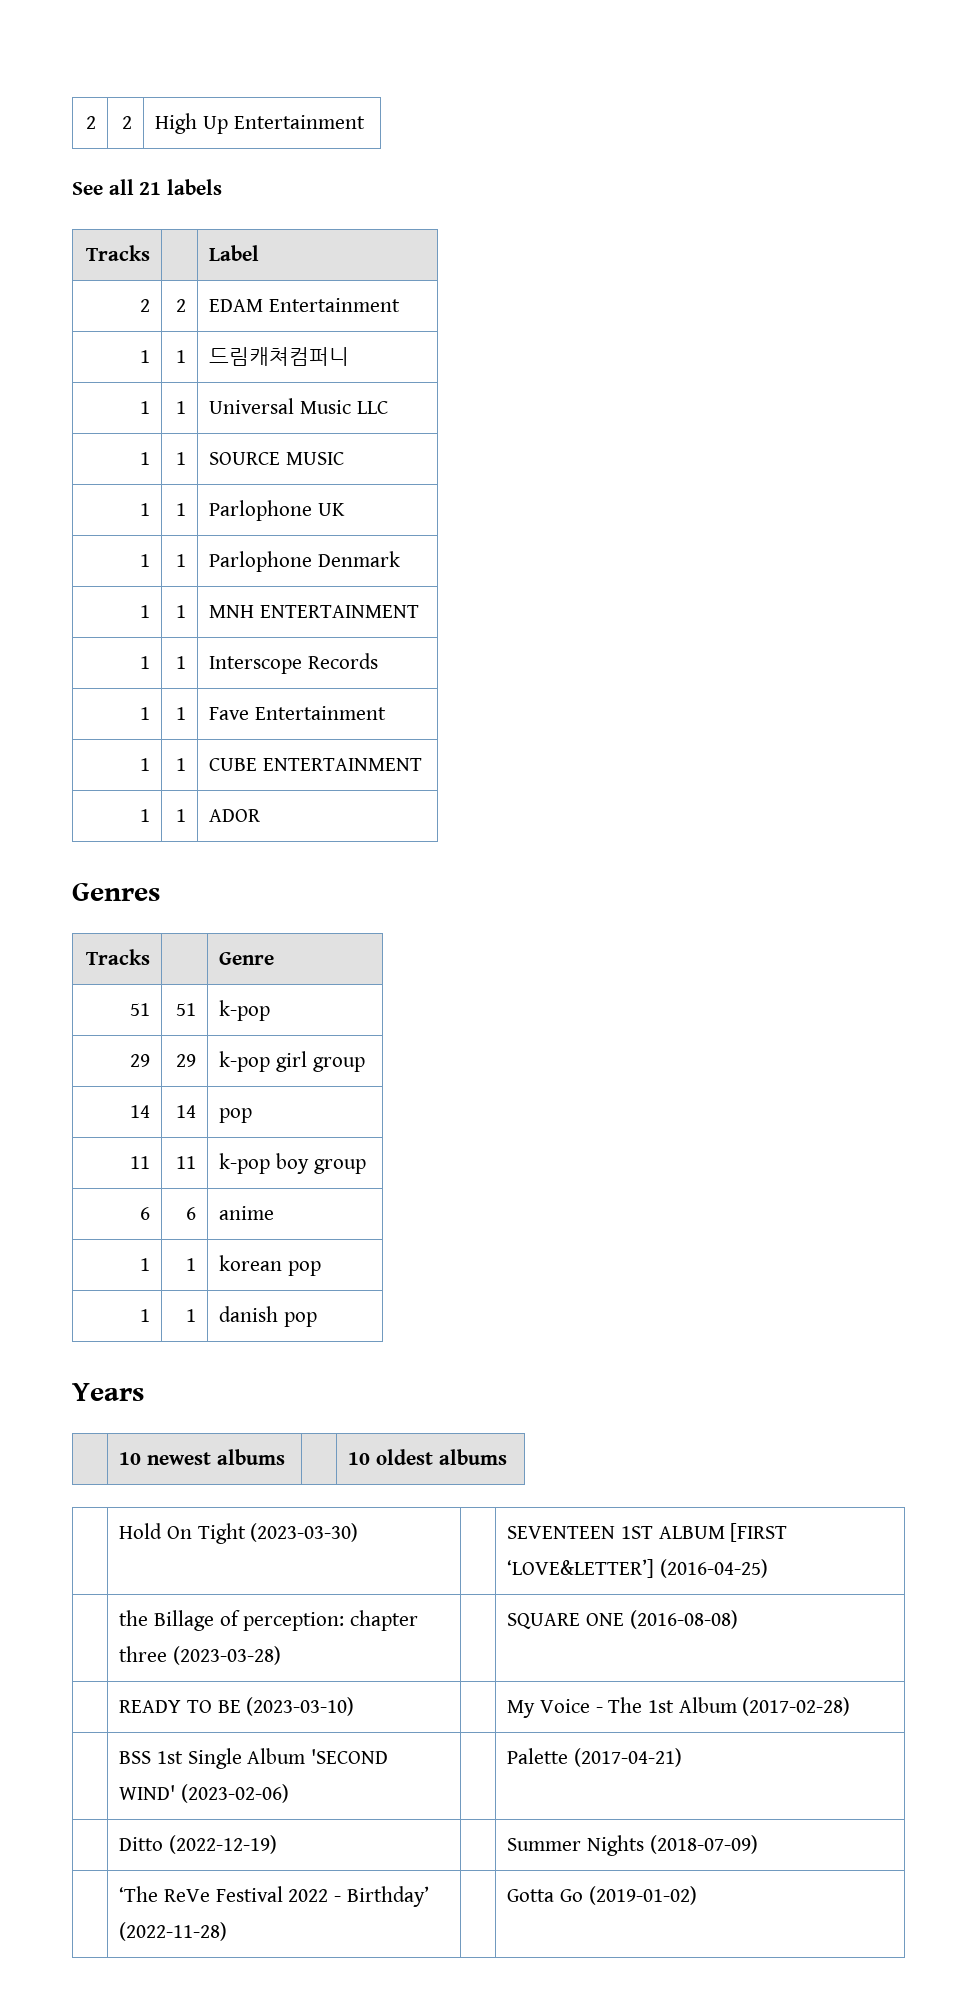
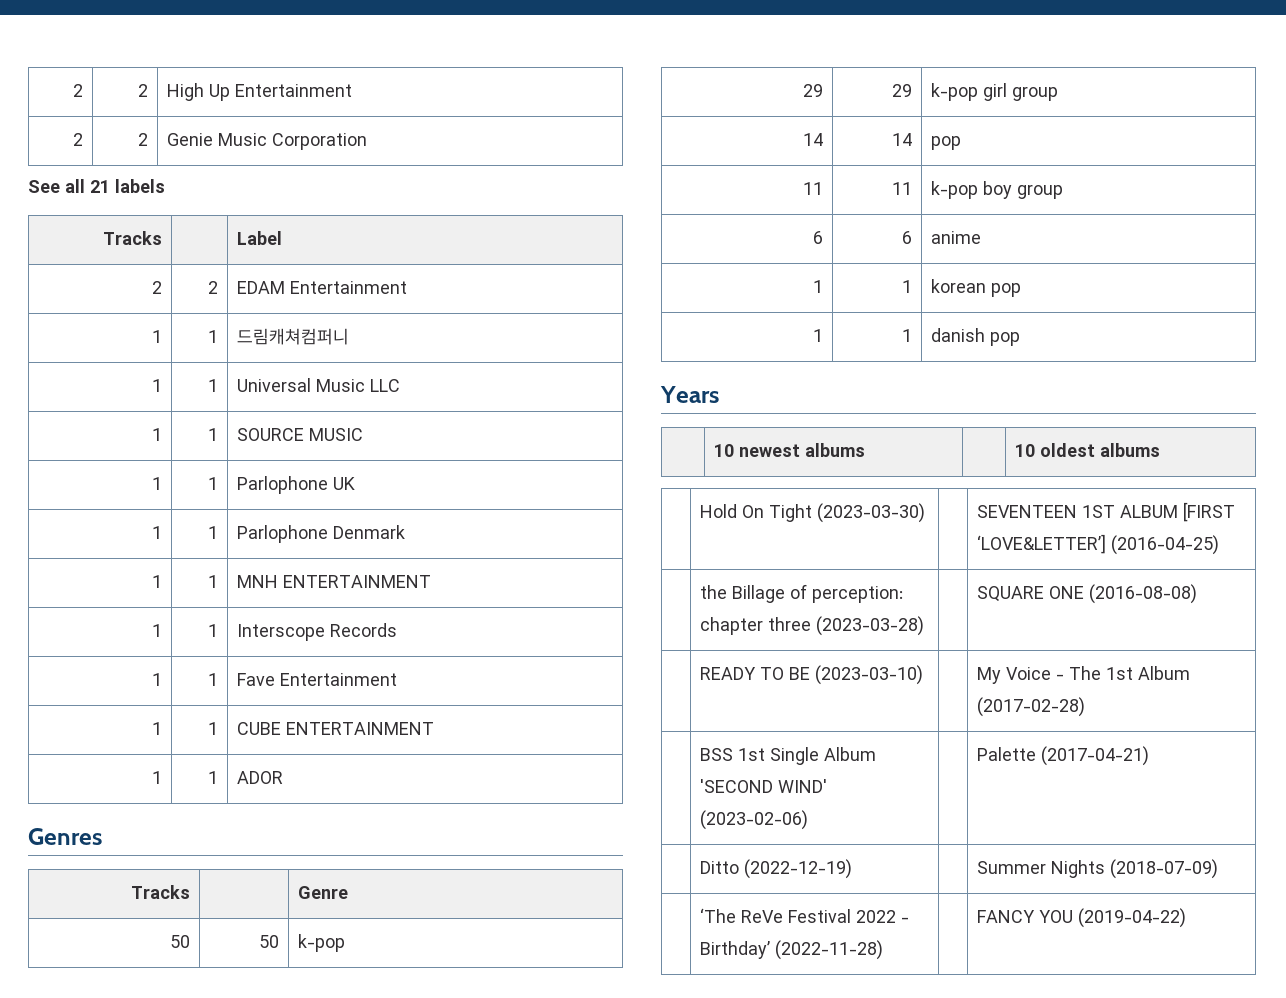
+ 2 | 2 | Genie Music Corporation
- 51 | 51 | k-pop
+ 50 | 50 | k-pop
- | ‘The ReVe Festival 2022 - Birthday’ (2022-11-28) | | Gotta Go (2019-01-02)
+ | ‘The ReVe Festival 2022 - Birthday’ (2022-11-28) | | FANCY YOU (2019-04-22)

